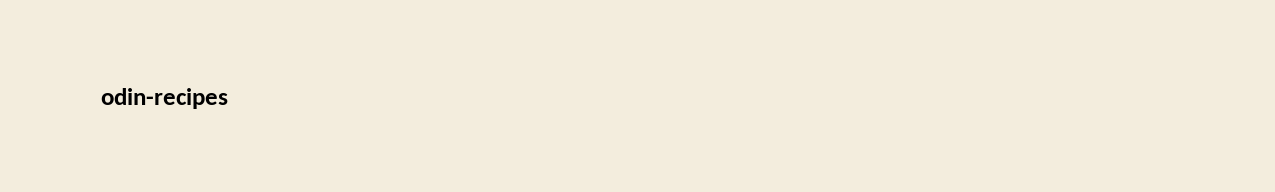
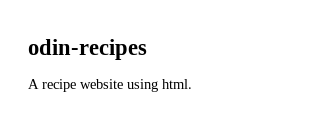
+ A recipe website using html.

